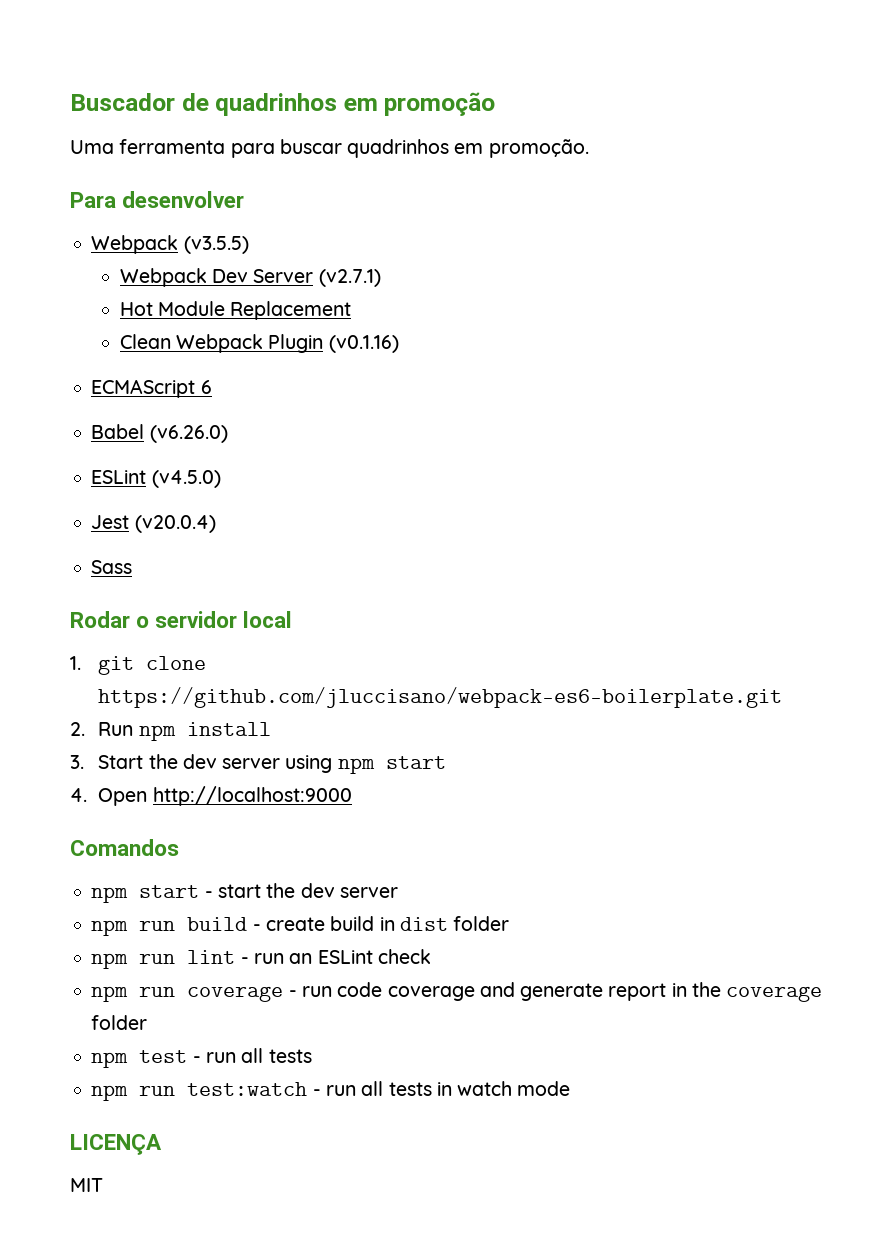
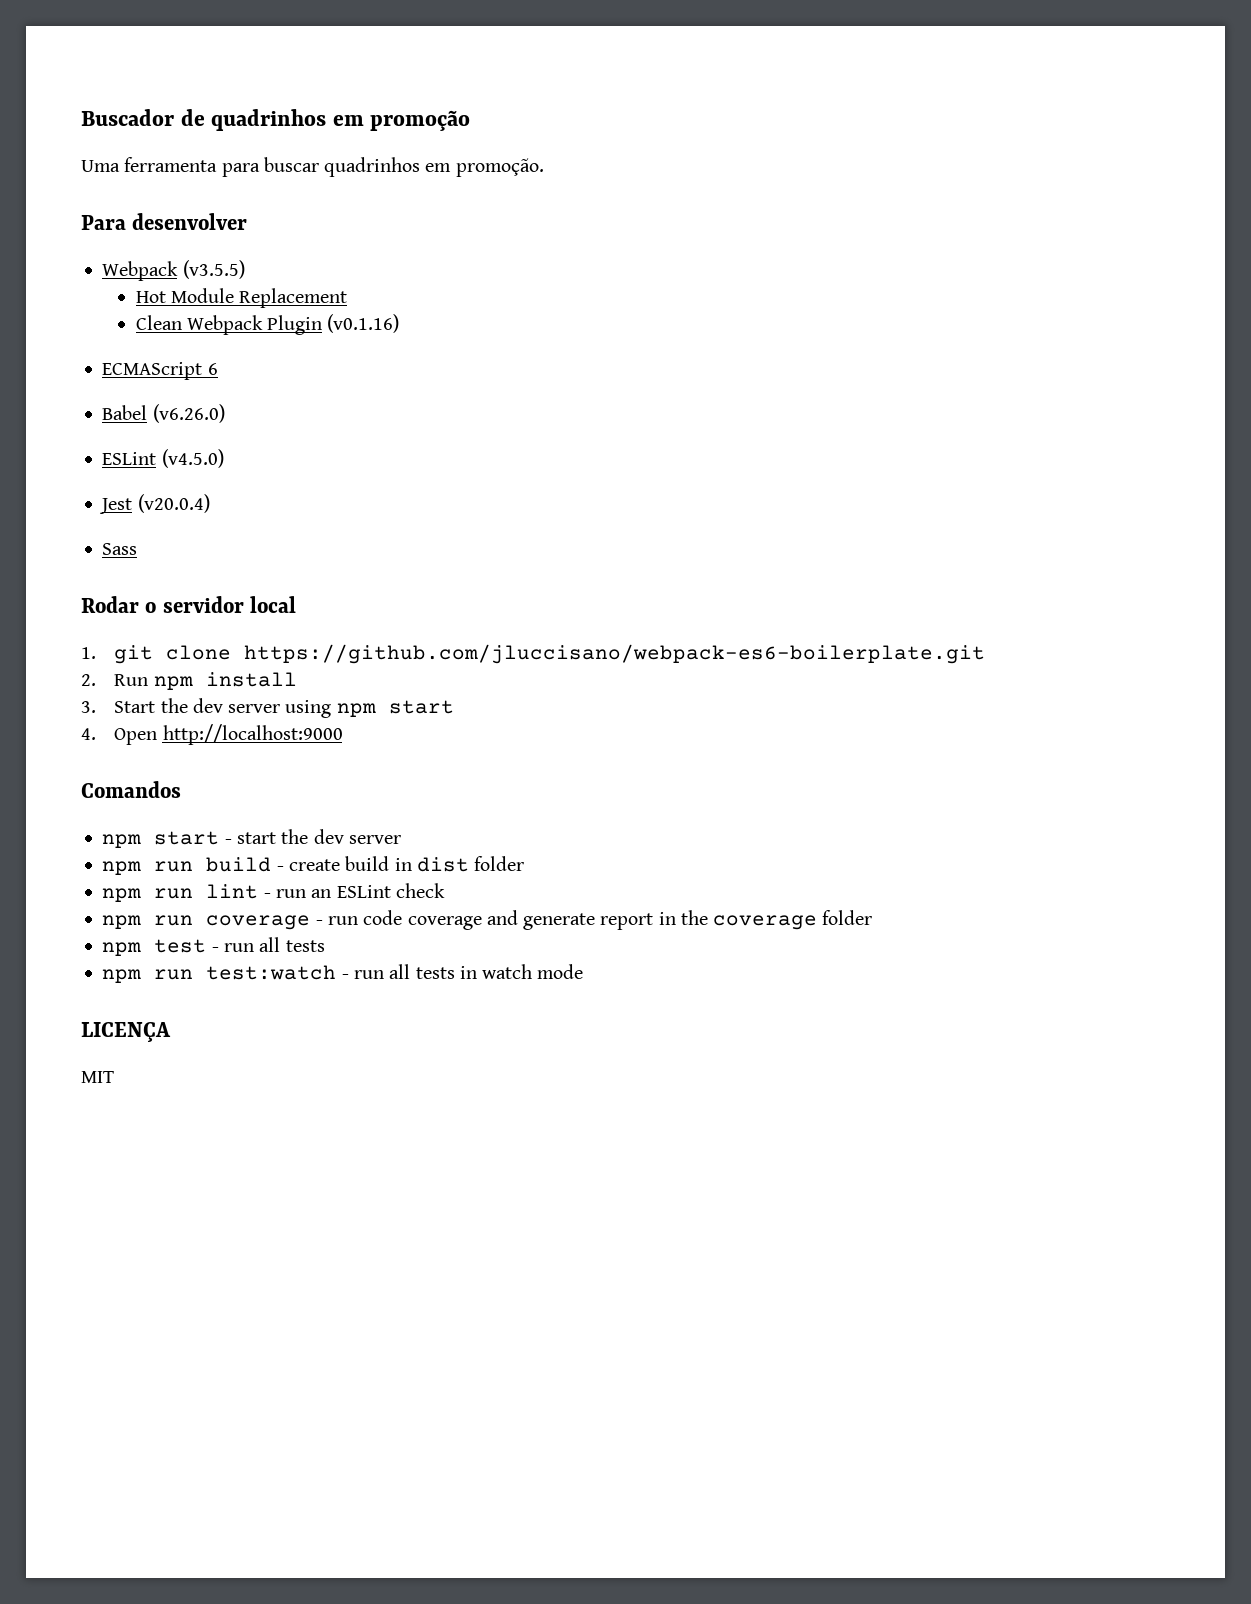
- Webpack Dev Server (v2.7.1)

